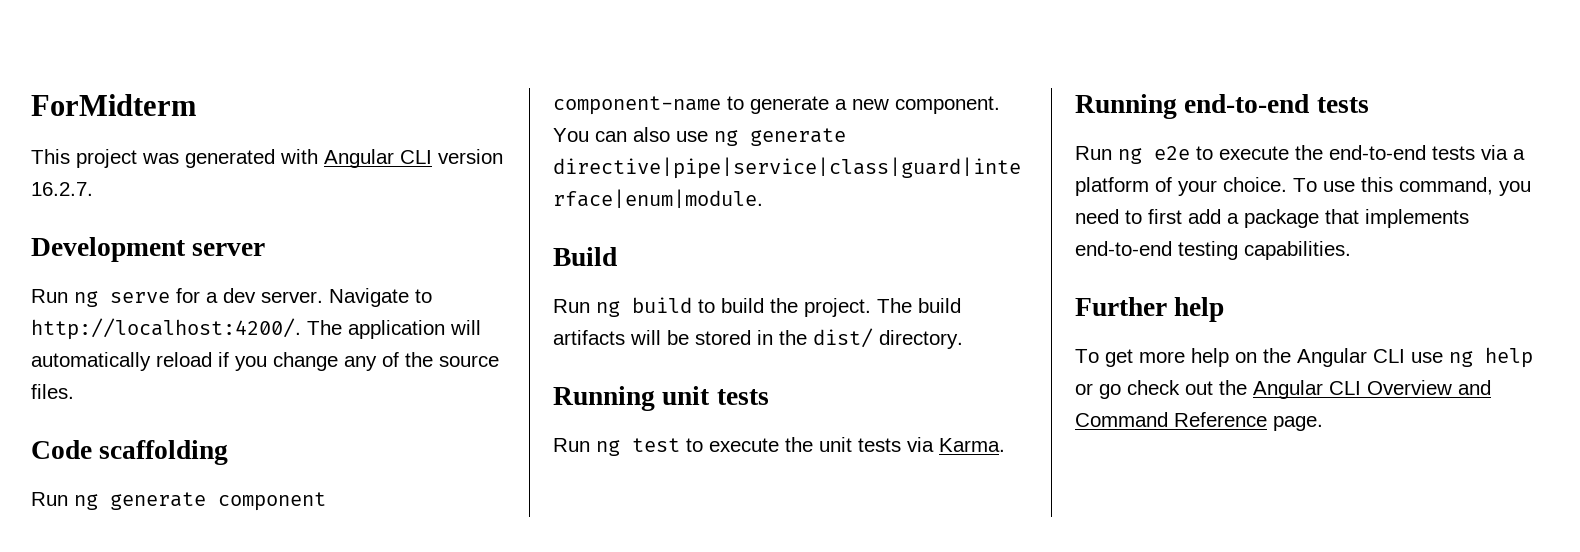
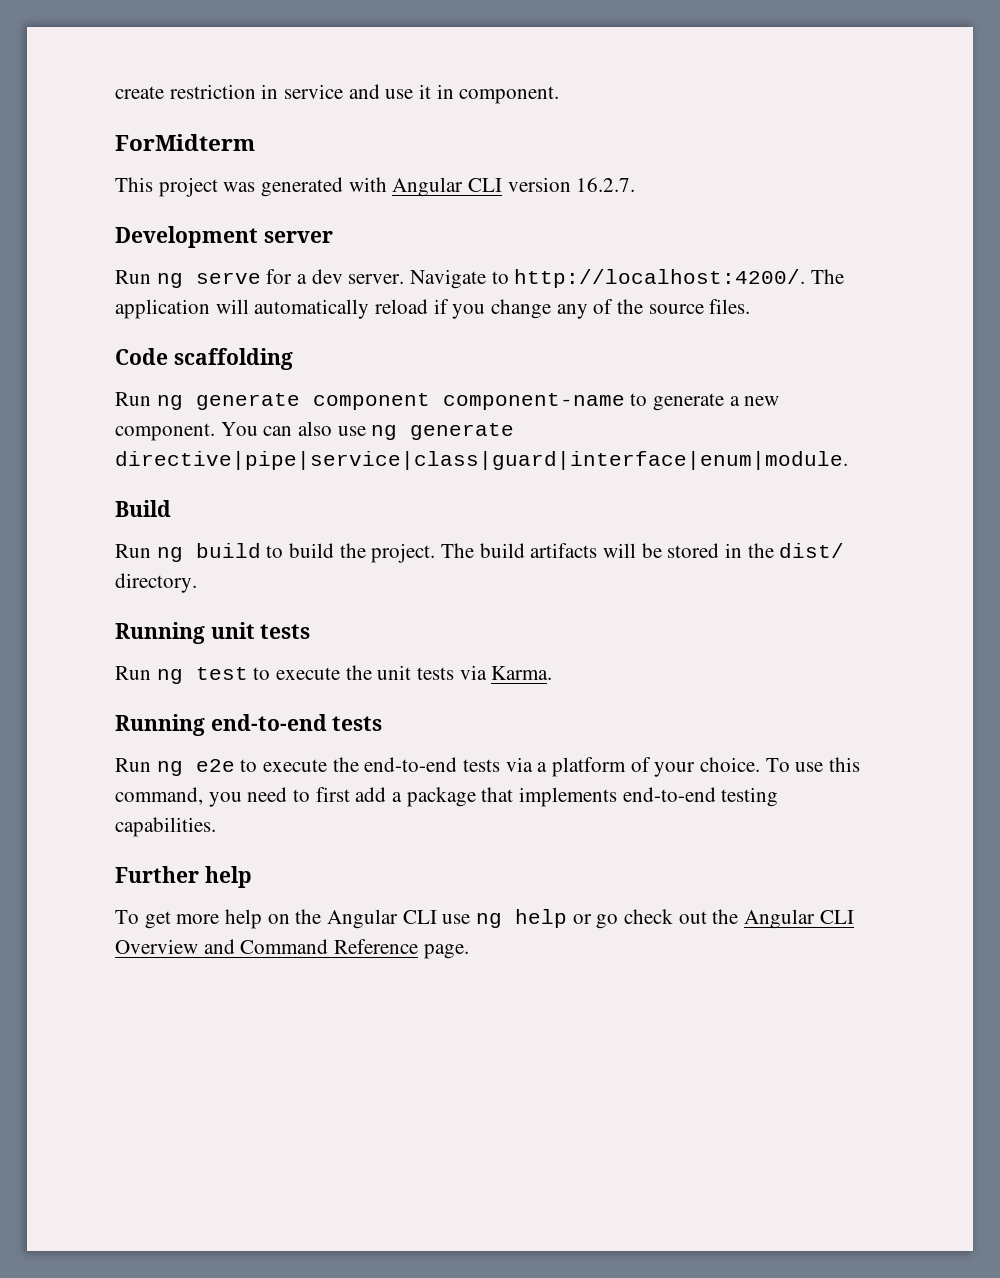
+ create restriction in service and use it in component.

